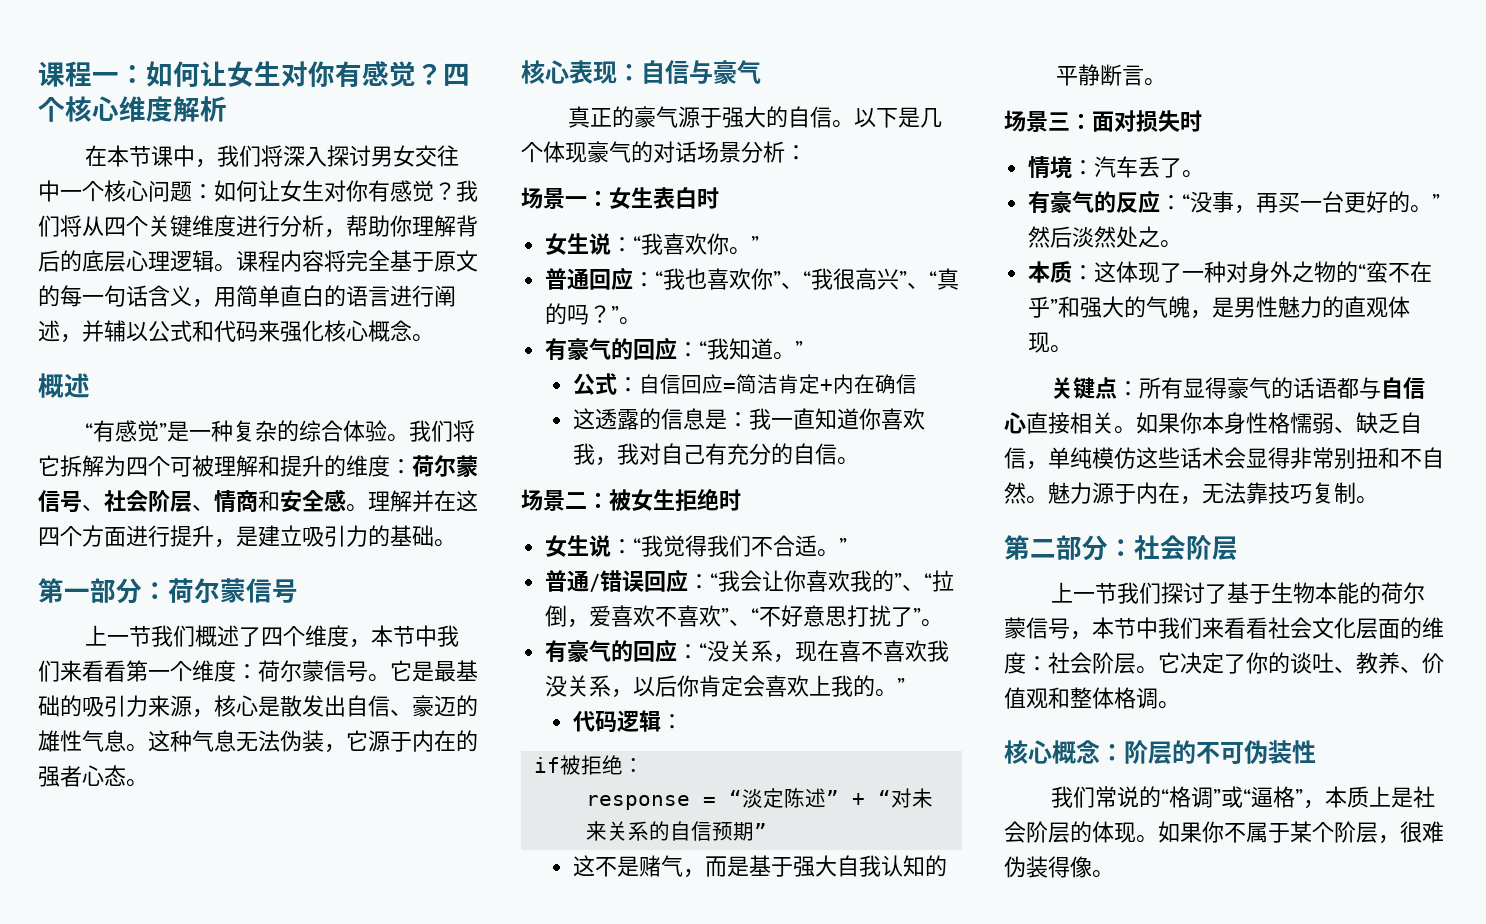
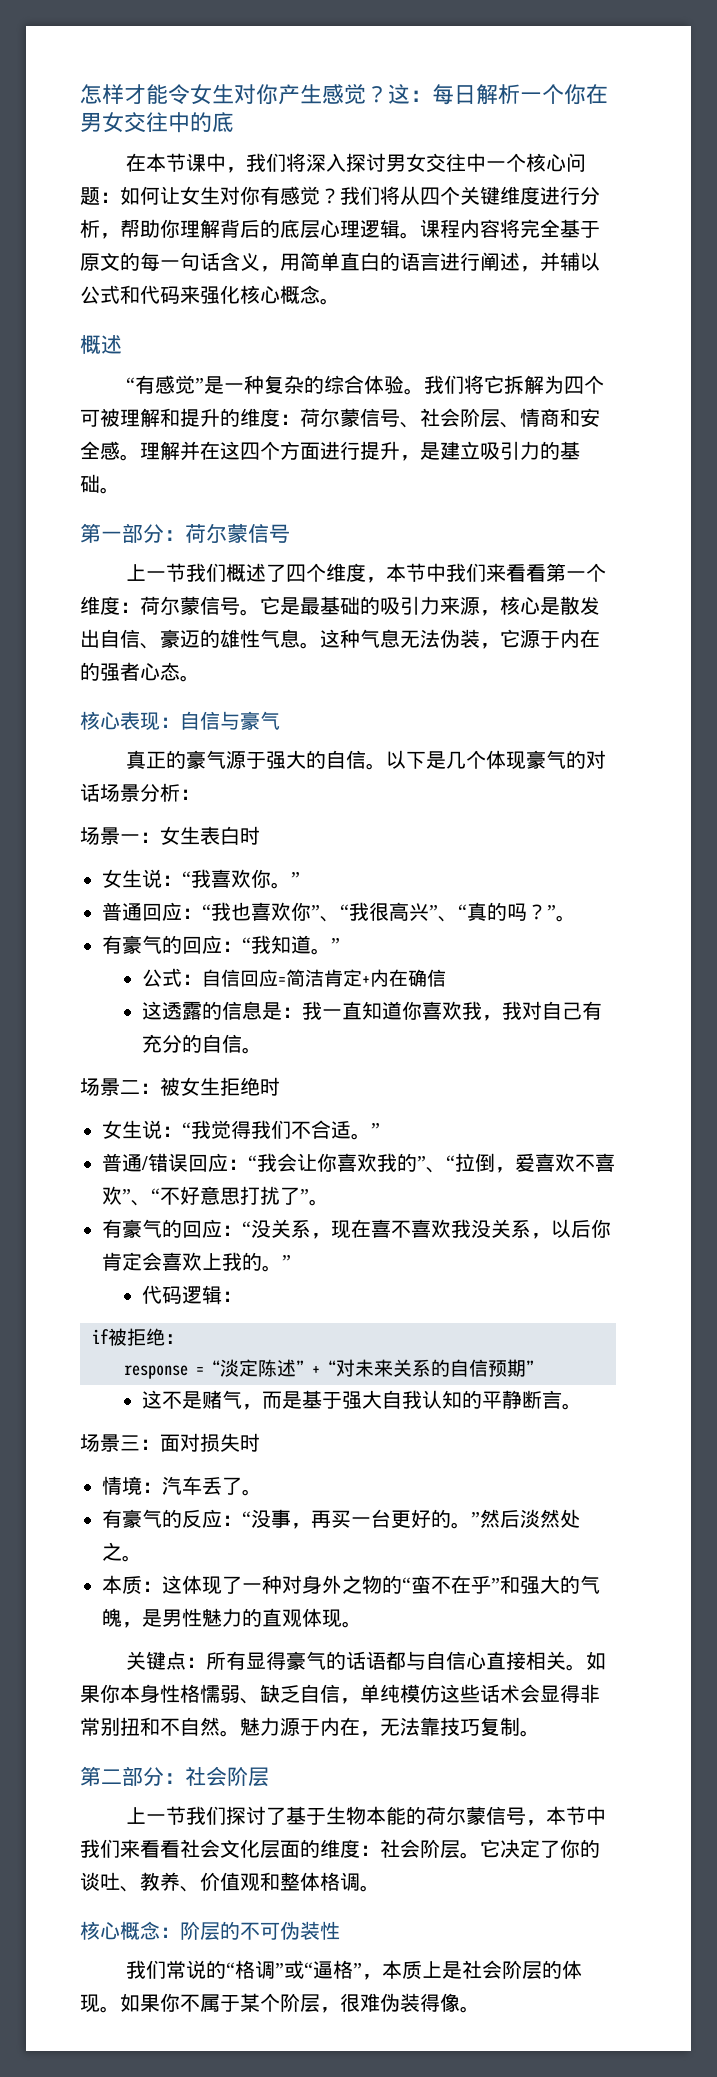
- 课程一：如何让女生对你有感觉？四个核心维度解析
+ 怎样才能令女生对你产生感觉？这：每日解析一个你在男女交往中的底

